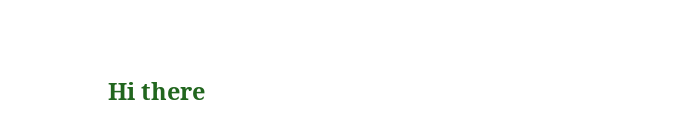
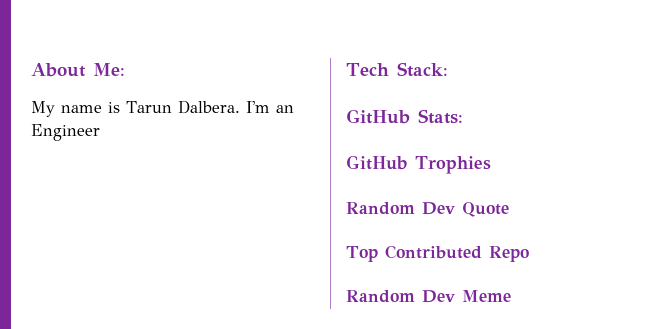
- Hi there
+ About Me:
+ My name is Tarun Dalbera. I'm an Engineer
+ Tech Stack:
+ GitHub Stats:
+ GitHub Trophies
+ Random Dev Quote
+ Top Contributed Repo
+ Random Dev Meme

